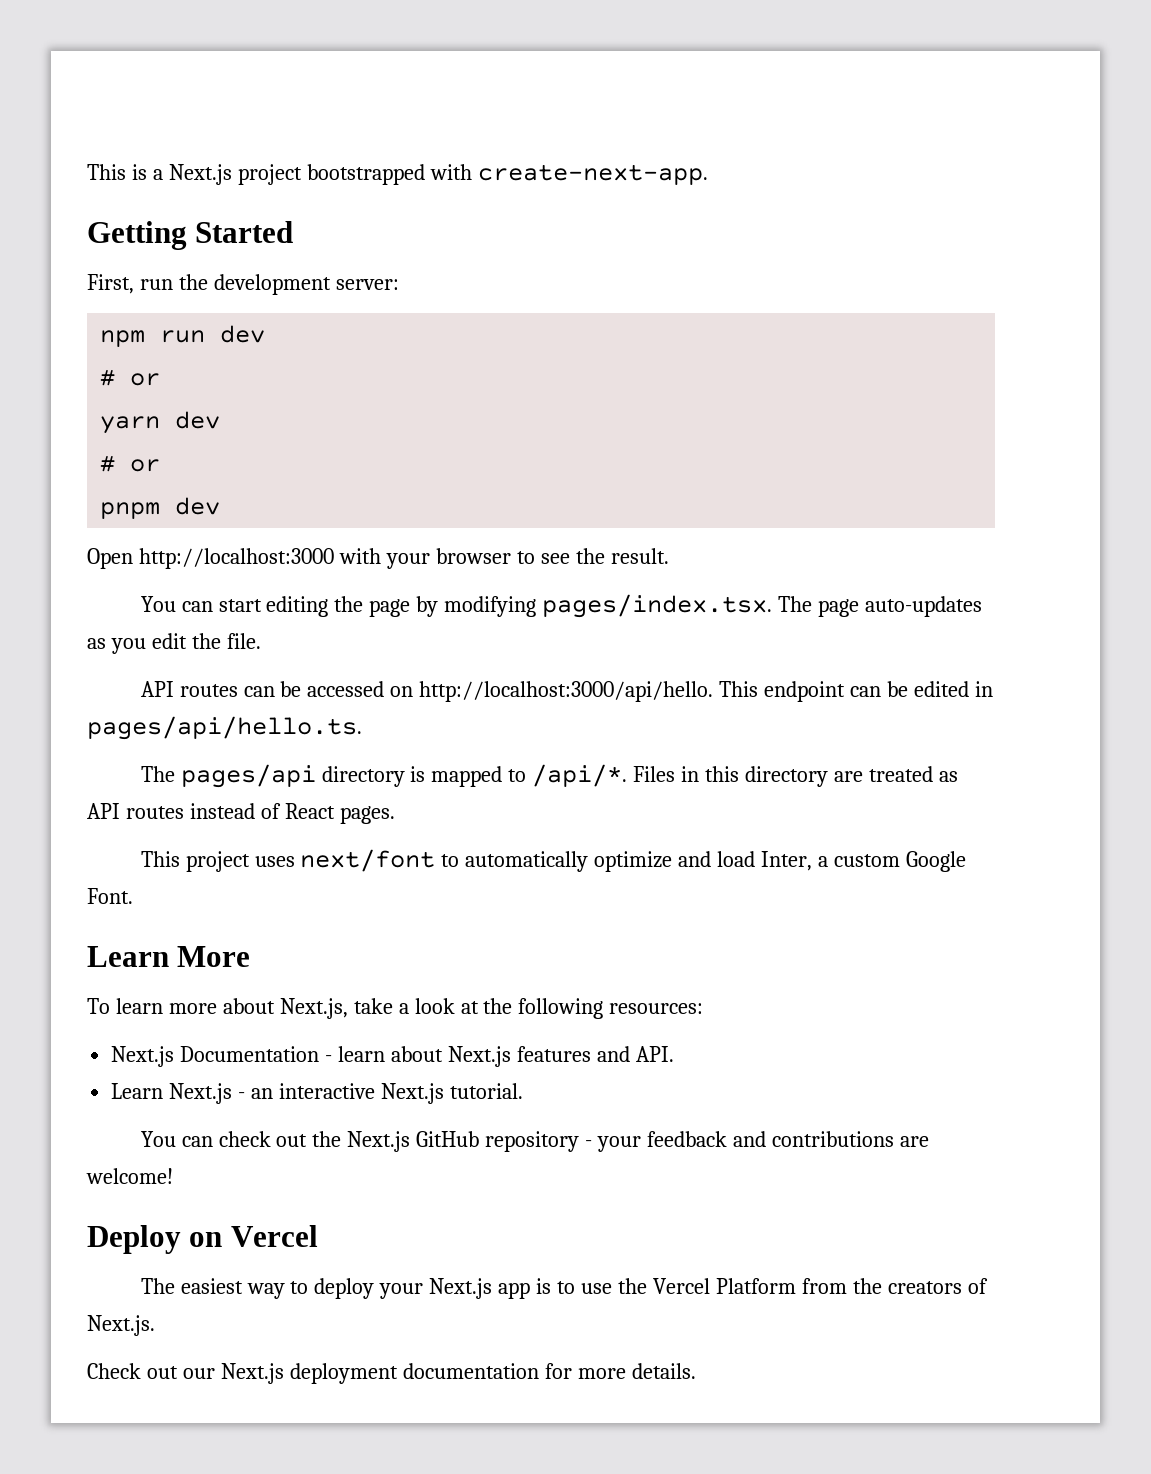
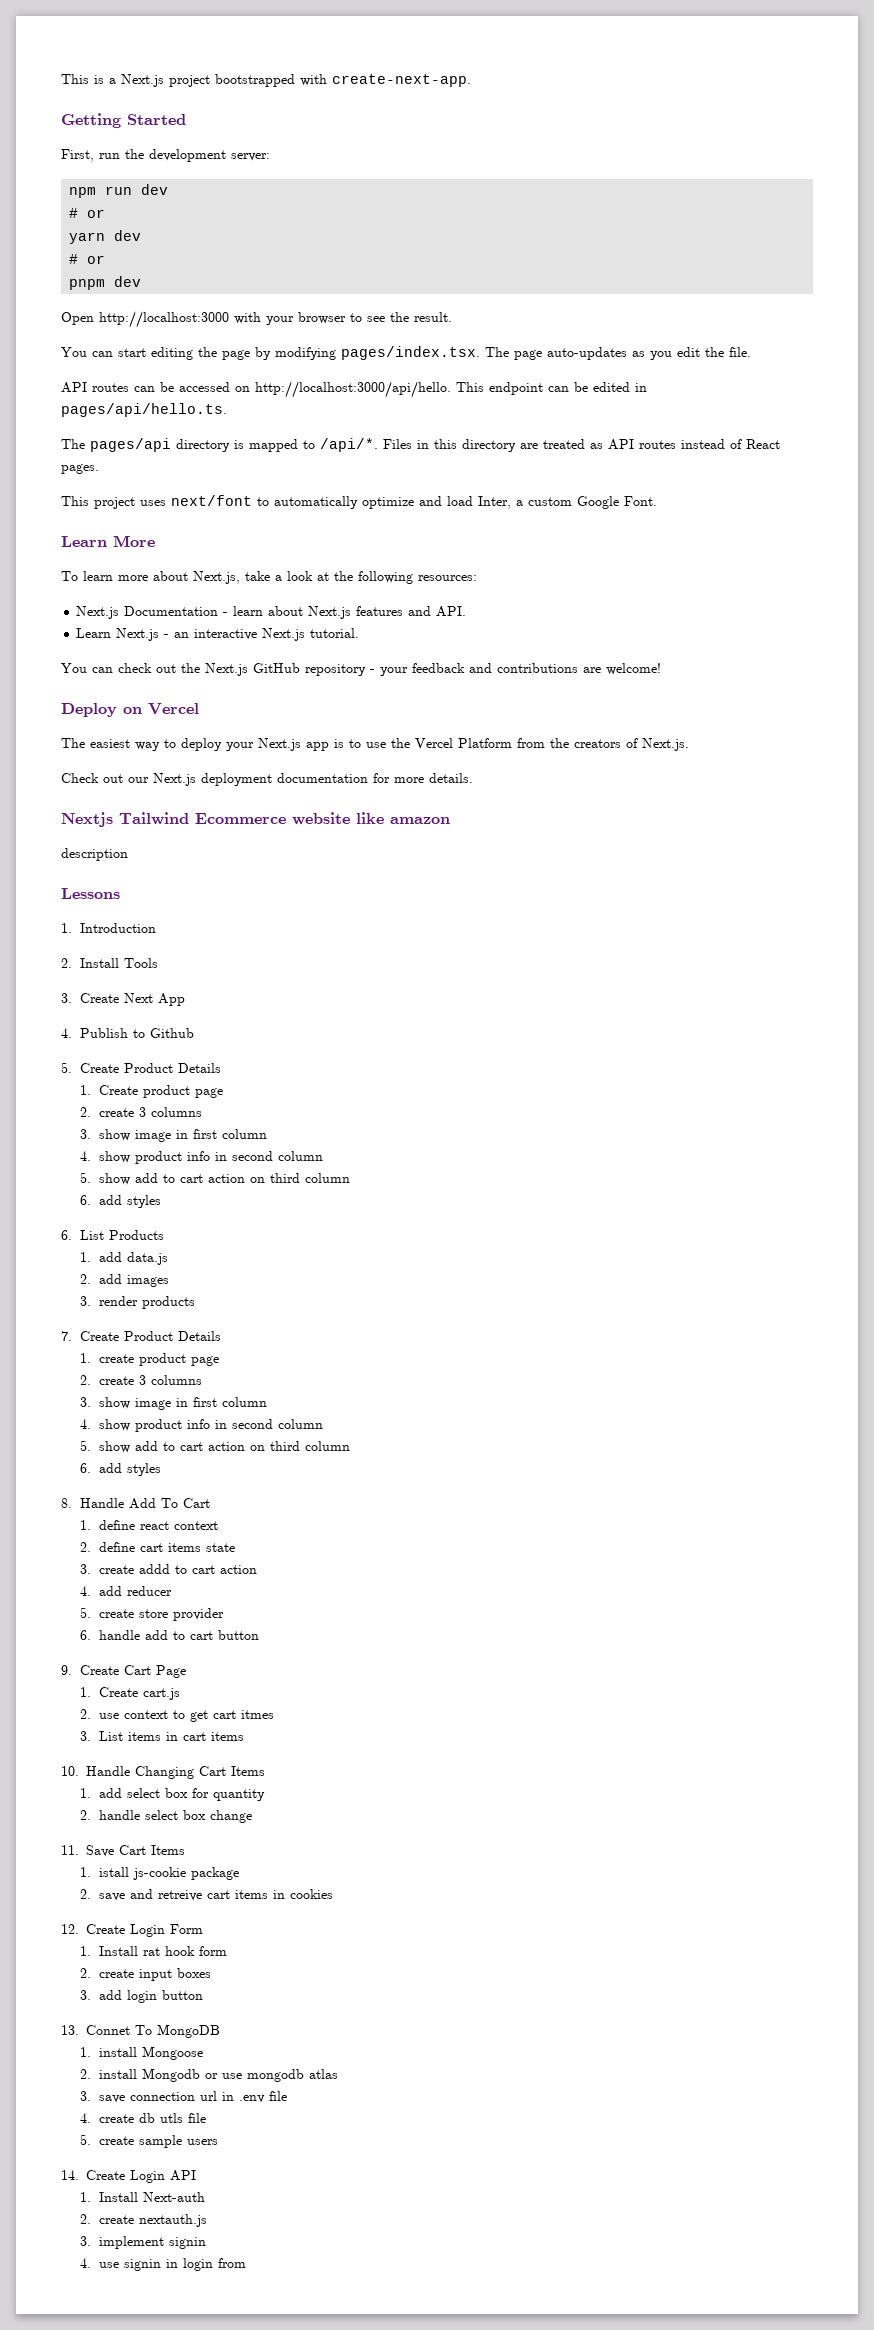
+ Nextjs Tailwind Ecommerce website like amazon
+ description
+ Lessons
+ 1. Introduction
+ 2. Install Tools
+ 3. Create Next App
+ 4. Publish to Github
+ 5. Create Product Details
+ 1. Create product page
+ 2. create 3 columns
+ 3. show image in first column
+ 4. show product info in second column
+ 5. show add to cart action on third column
+ 6. add styles
+ 6. List Products
+ 1. add data.js
+ 2. add images
+ 3. render products
+ 7. Create Product Details
+ 1. create product page
+ 2. create 3 columns
+ 3. show image in first column
+ 4. show product info in second column
+ 5. show add to cart action on third column
+ 6. add styles
+ 8. Handle Add To Cart
+ 1. define react context
+ 2. define cart items state
+ 3. create addd to cart action
+ 4. add reducer
+ 5. create store provider
+ 6. handle add to cart button
+ 9. Create Cart Page
+ 1. Create cart.js
+ 2. use context to get cart itmes
+ 3. List items in cart items
+ 10. Handle Changing Cart Items
+ 1. add select box for quantity
+ 2. handle select box change
+ 11. Save Cart Items
+ 1. istall js-cookie package
+ 2. save and retreive cart items in cookies
+ 12. Create Login Form
+ 1. Install rat hook form
+ 2. create input boxes
+ 3. add login button
+ 13. Connet To MongoDB
+ 1. install Mongoose
+ 2. install Mongodb or use mongodb atlas
+ 3. save connection url in .env file
+ 4. create db utls file
+ 5. create sample users
+ 14. Create Login API
+ 1. Install Next-auth
+ 2. create nextauth.js
+ 3. implement signin
+ 4. use signin in login from

